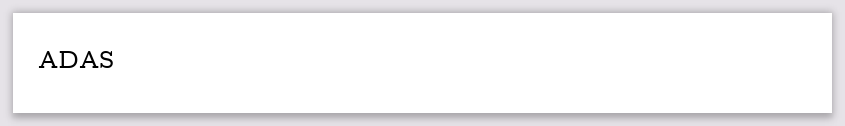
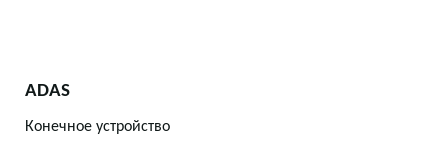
+ Конечное устройство

